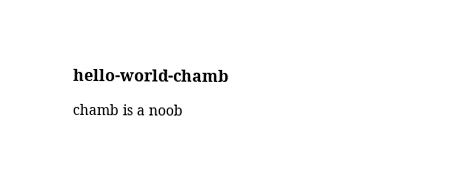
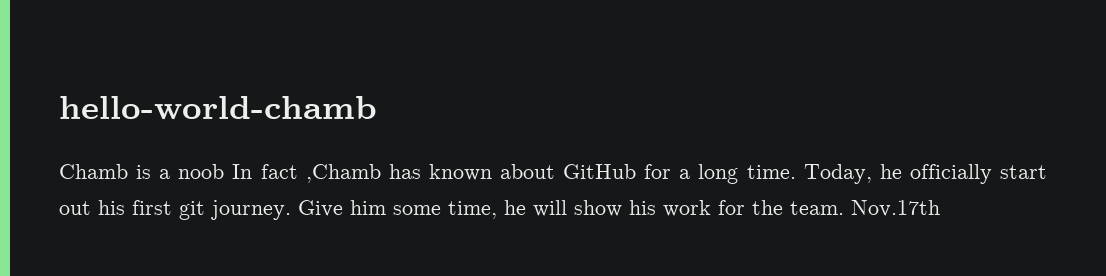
- chamb is a noob
+ Chamb is a noob In fact ,Chamb has known about GitHub for a long time. Today, he officially start out his first git journey. Give him some time, he will show his work for the team. Nov.17th

